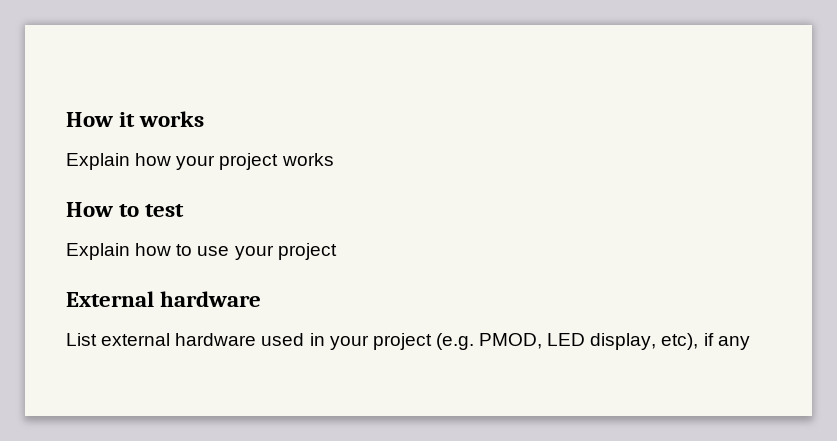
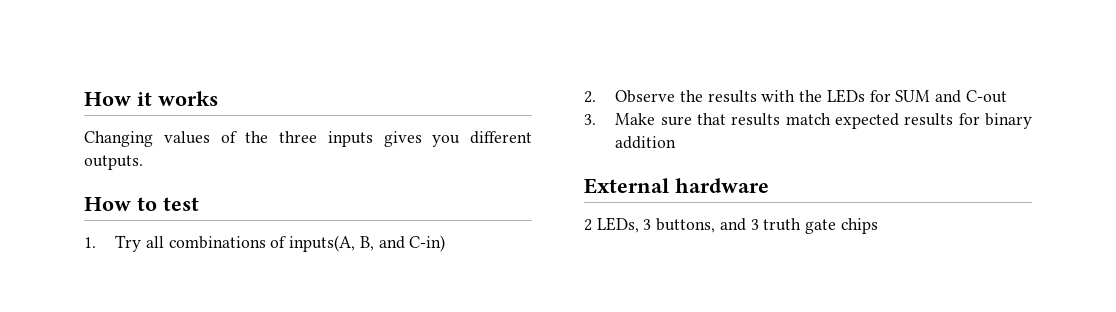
- Explain how your project works
+ Changing values of the three inputs gives you different outputs.
  How to test
- Explain how to use your project
+ 1. Try all combinations of inputs(A, B, and C-in)
+ 2. Observe the results with the LEDs for SUM and C-out
+ 3. Make sure that results match expected results for binary addition
  External hardware
- List external hardware used in your project (e.g. PMOD, LED display, etc), if any
+ 2 LEDs, 3 buttons, and 3 truth gate chips

